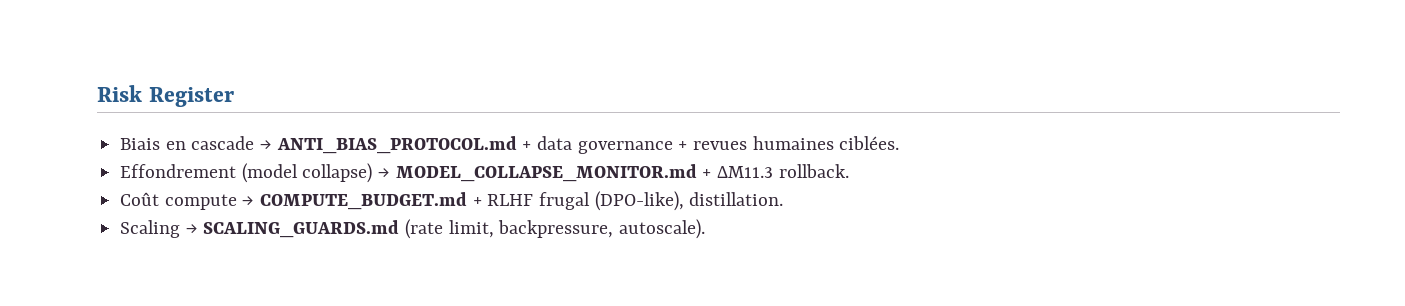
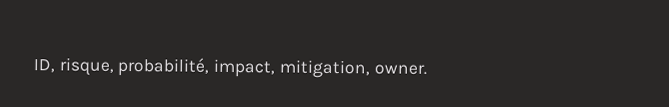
- Risk Register
- Biais en cascade → ANTI_BIAS_PROTOCOL.md + data governance + revues humaines ciblées.
- Effondrement (model collapse) → MODEL_COLLAPSE_MONITOR.md + ΔM11.3 rollback.
- Coût compute → COMPUTE_BUDGET.md + RLHF frugal (DPO-like), distillation.
- Scaling → SCALING_GUARDS.md (rate limit, backpressure, autoscale).
+ ID, risque, probabilité, impact, mitigation, owner.

